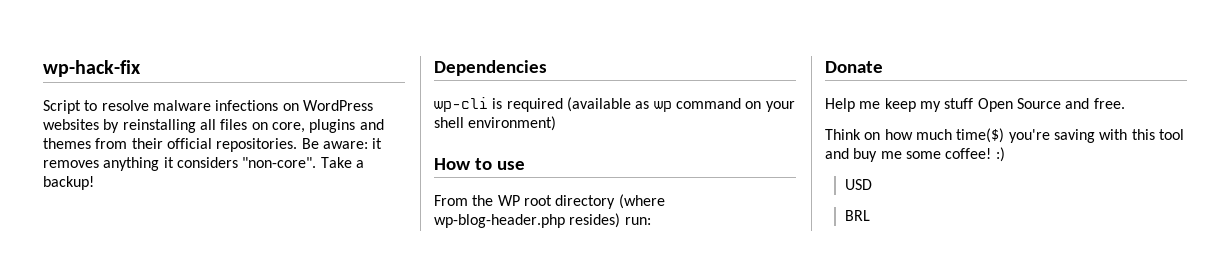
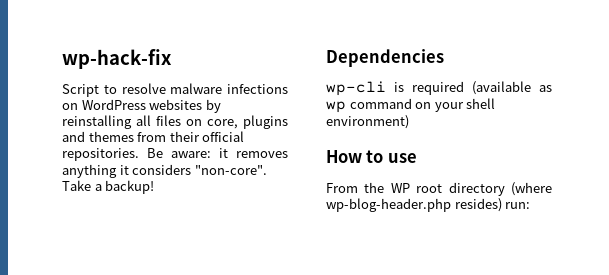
- Donate
- Help me keep my stuff Open Source and free.
- Think on how much time($) you're saving with this tool and buy me some coffee! :)
- USD
- BRL

